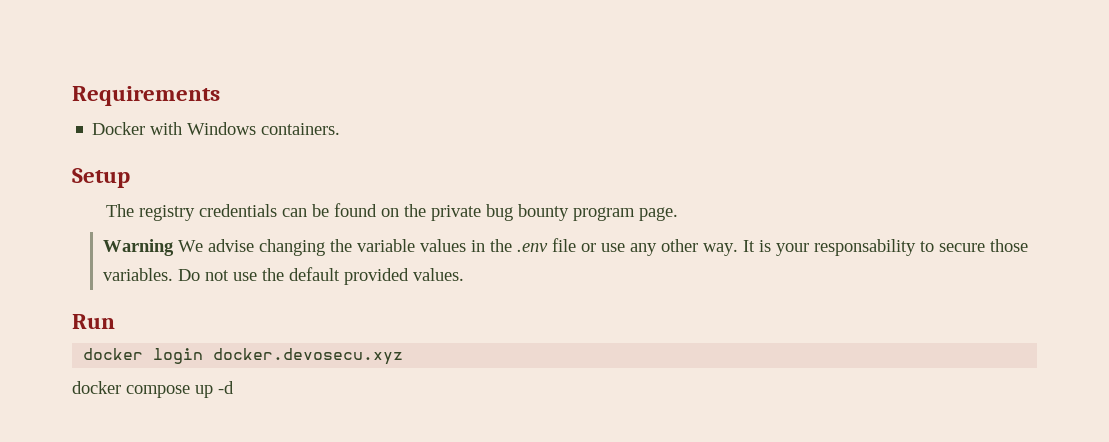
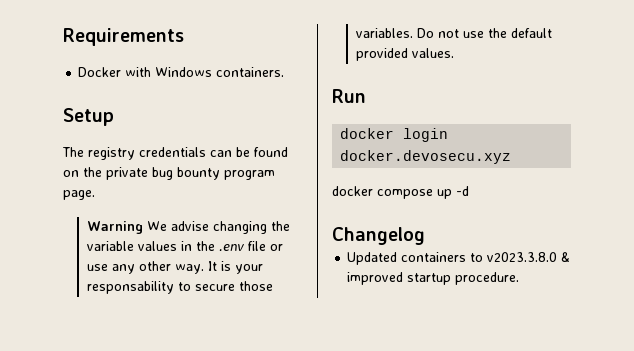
+ Changelog
+ Updated containers to v2023.3.8.0 & improved startup procedure.

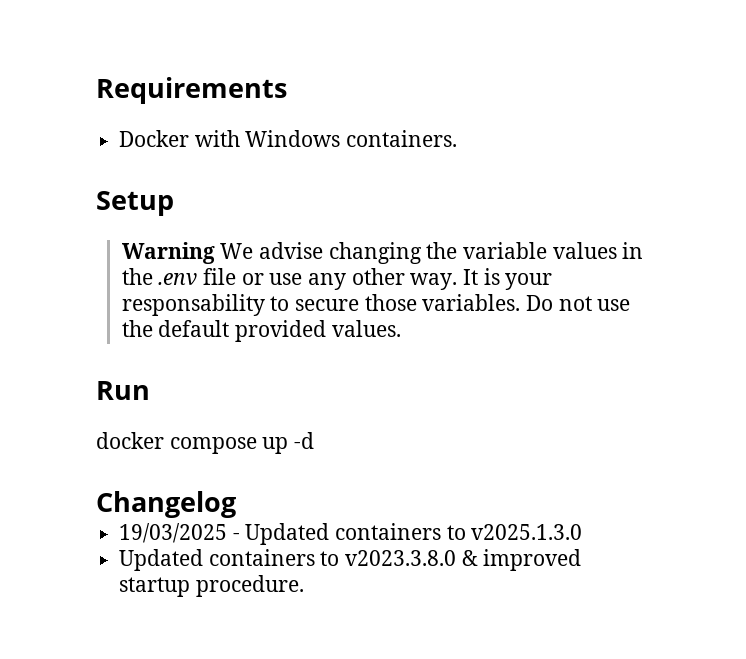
- The registry credentials can be found on the private bug bounty program page.
- docker login docker.devosecu.xyz
+ 19/03/2025 - Updated containers to v2025.1.3.0

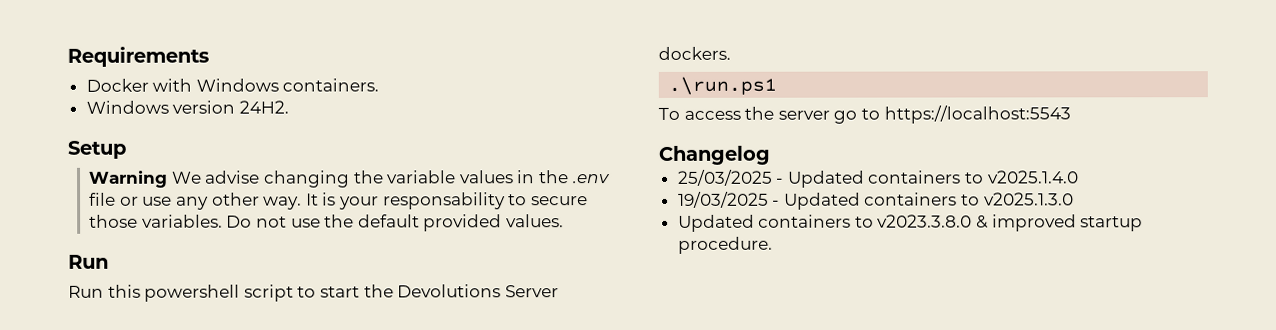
+ Windows version 24H2.
- docker compose up -d
+ Run this powershell script to start the Devolutions Server dockers.
+ .\run.ps1
+ To access the server go to https://localhost:5543
  Changelog
+ 25/03/2025 - Updated containers to v2025.1.4.0

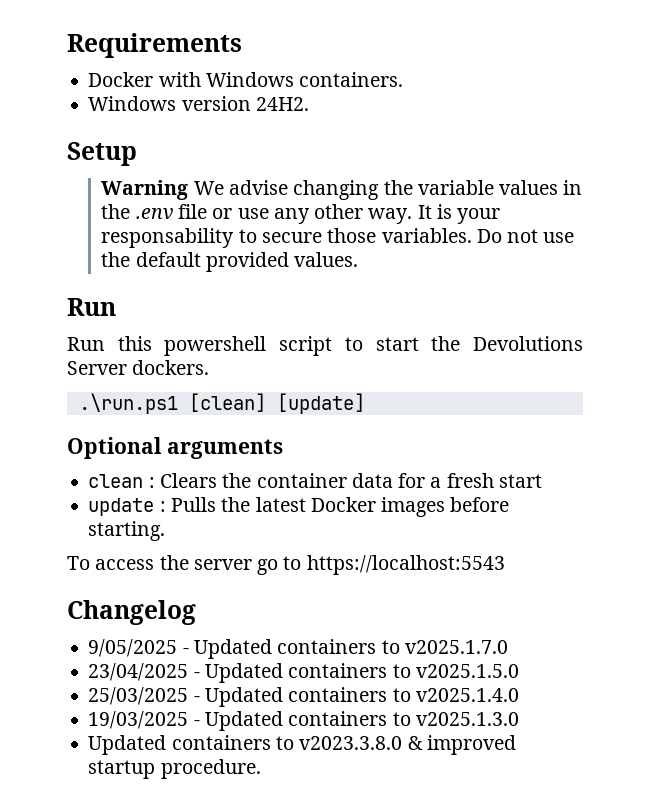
- .\run.ps1
+ .\run.ps1 [clean] [update]
+ Optional arguments
+ clean : Clears the container data for a fresh start
+ update : Pulls the latest Docker images before starting.
+ 9/05/2025 - Updated containers to v2025.1.7.0
+ 23/04/2025 - Updated containers to v2025.1.5.0

